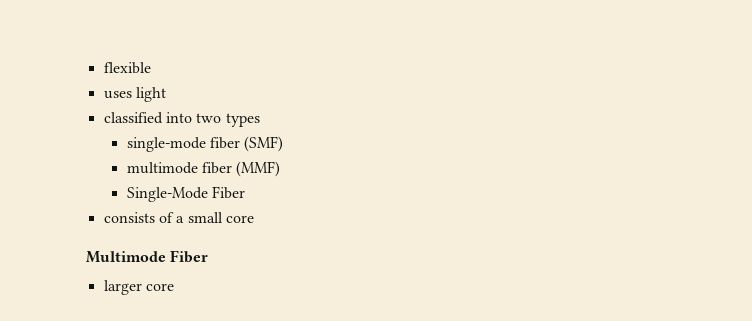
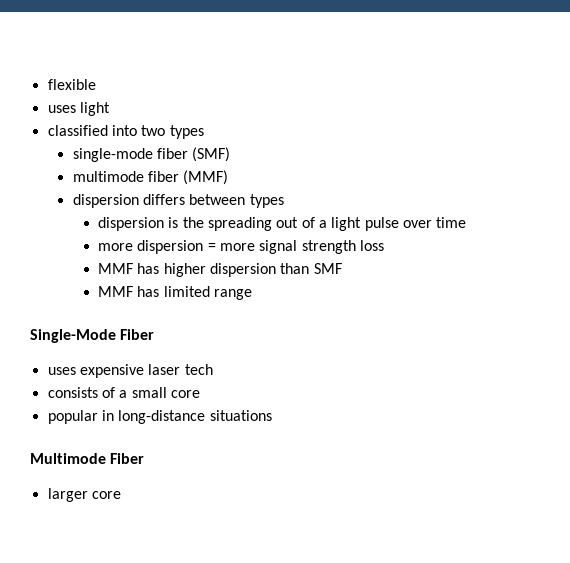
+ dispersion differs between types
+ dispersion is the spreading out of a light pulse over time
+ more dispersion = more signal strength loss
+ MMF has higher dispersion than SMF
+ MMF has limited range
  Single-Mode Fiber
+ uses expensive laser tech
+ popular in long-distance situations

